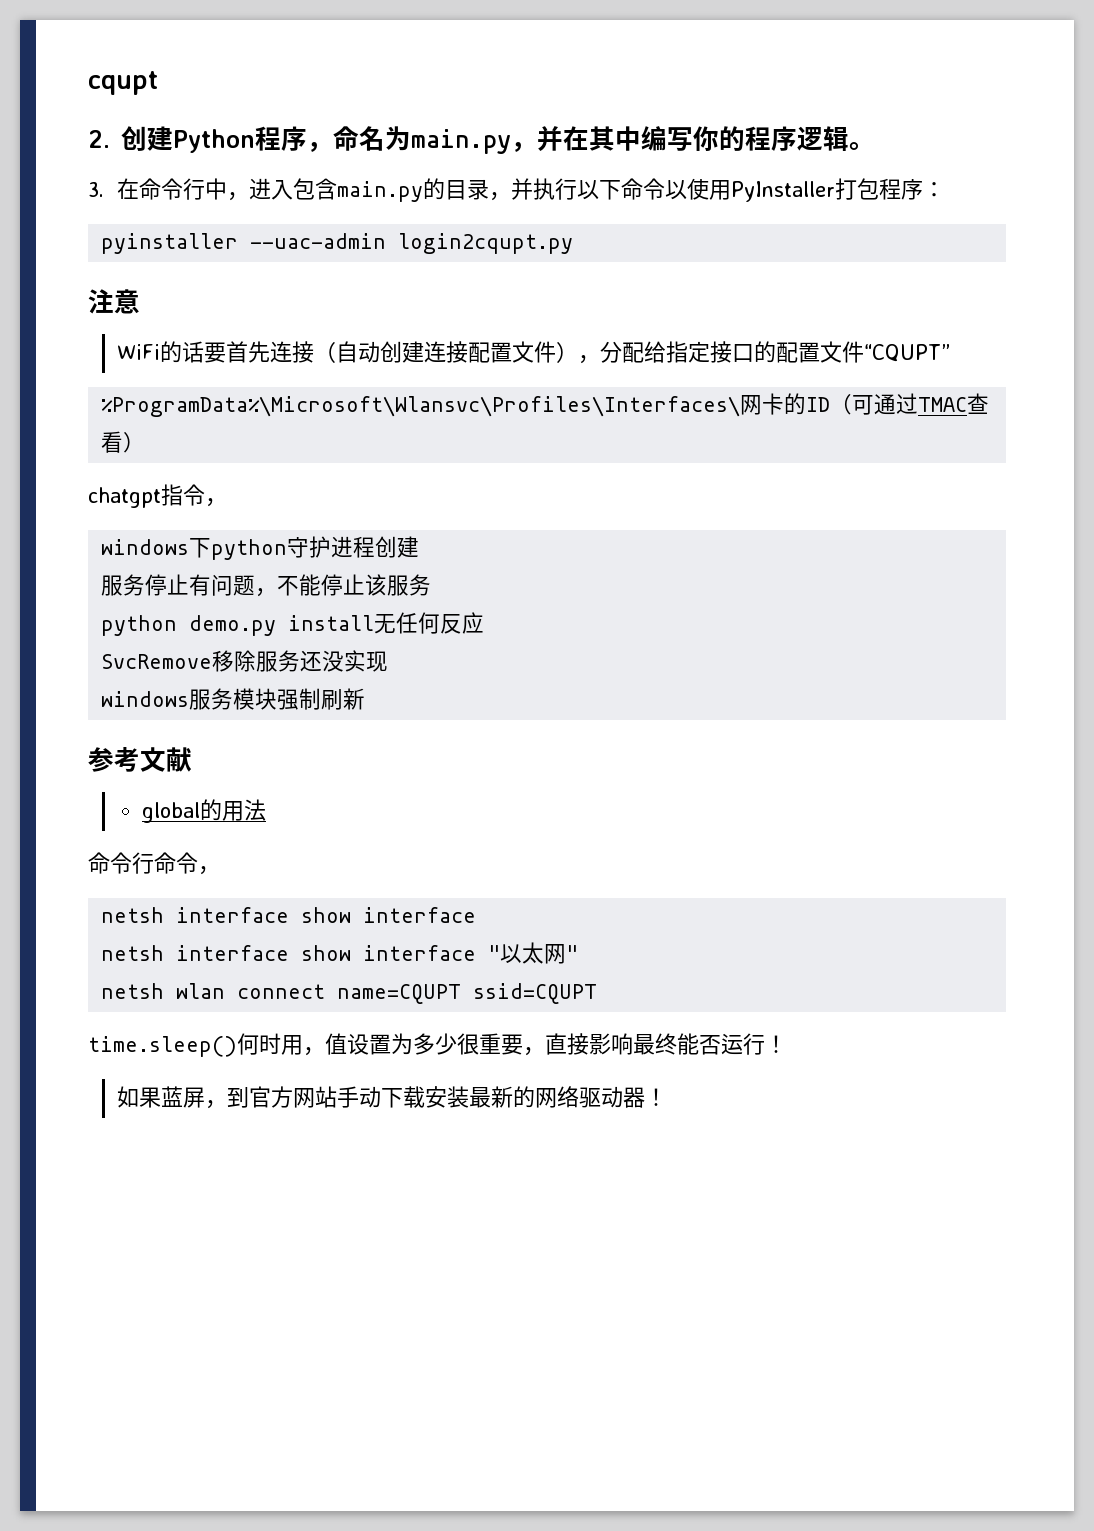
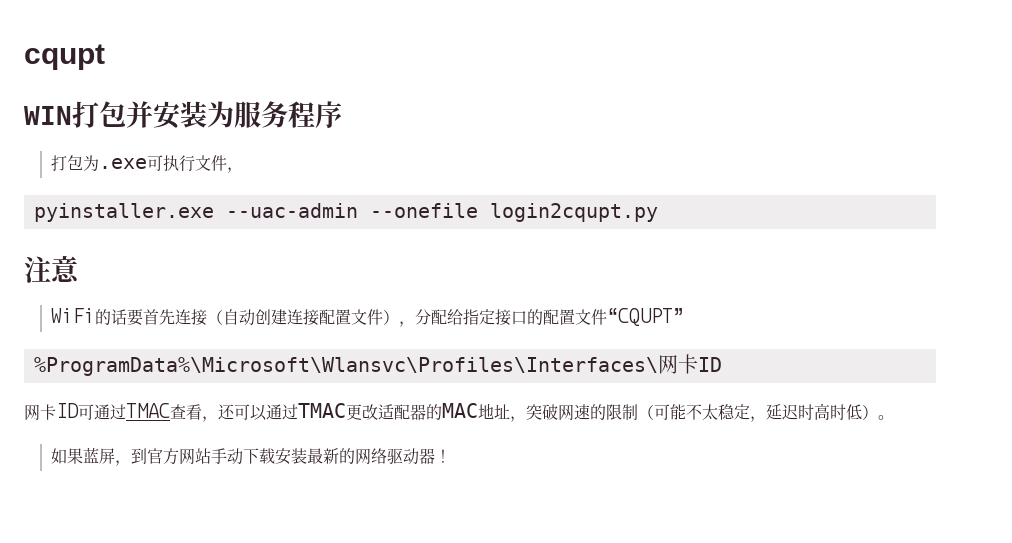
- 2.创建Python程序，命名为main.py，并在其中编写你的程序逻辑。
- 3.在命令行中，进入包含main.py的目录，并执行以下命令以使用PyInstaller打包程序：
- pyinstaller --uac-admin login2cqupt.py
+ WIN打包并安装为服务程序
+ 打包为.exe可执行文件，
+ pyinstaller.exe --uac-admin --onefile login2cqupt.py
- %ProgramData%\Microsoft\Wlansvc\Profiles\Interfaces\网卡的ID（可通过TMAC查看）
- chatgpt指令，
- windows下python守护进程创建
- 服务停止有问题，不能停止该服务
- python demo.py install无任何反应
- SvcRemove移除服务还没实现
- windows服务模块强制刷新
- 参考文献
- global的用法
- 命令行命令，
- netsh interface show interface
- netsh interface show interface "以太网"
- netsh wlan connect name=CQUPT ssid=CQUPT
- time.sleep()何时用，值设置为多少很重要，直接影响最终能否运行！
+ %ProgramData%\Microsoft\Wlansvc\Profiles\Interfaces\网卡ID
+ 网卡ID可通过TMAC查看，还可以通过TMAC更改适配器的MAC地址，突破网速的限制（可能不太稳定，延迟时高时低）。

